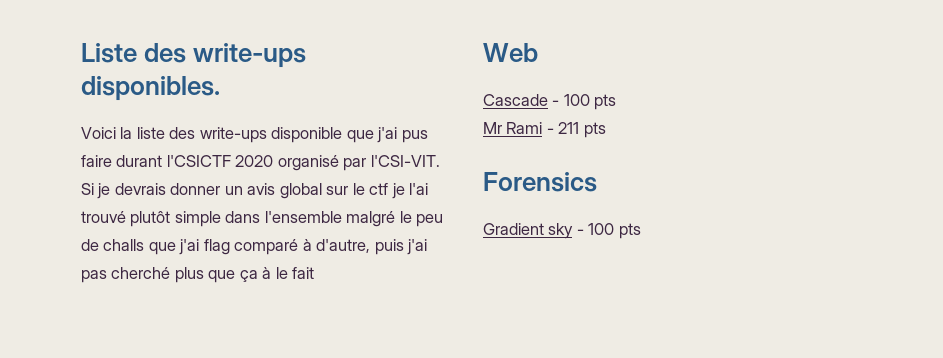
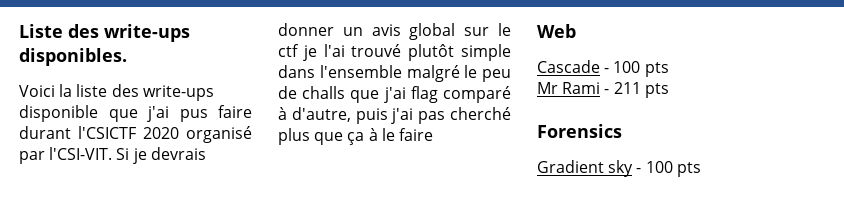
- Si je devrais donner un avis global sur le ctf je l'ai trouvé plutôt simple dans l'ensemble malgré le peu de challs que j'ai flag comparé à d'autre, puis j'ai pas cherché plus que ça à le fait
+ Si je devrais donner un avis global sur le ctf je l'ai trouvé plutôt simple dans l'ensemble malgré le peu de challs que j'ai flag comparé à d'autre, puis j'ai pas cherché plus que ça à le faire

